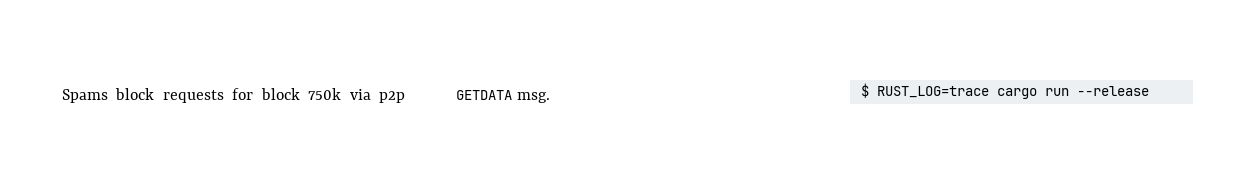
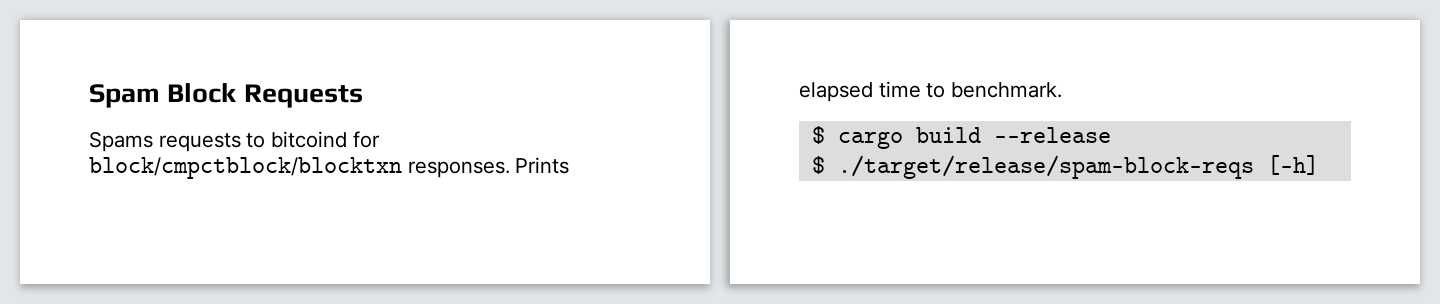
- Spams block requests for block 750k via p2p GETDATA msg.
- $ RUST_LOG=trace cargo run --release
+ Spam Block Requests
+ Spams requests to bitcoind for block/cmpctblock/blocktxn responses. Prints elapsed time to benchmark.
+ $ cargo build --release
+ $ ./target/release/spam-block-reqs [-h]

